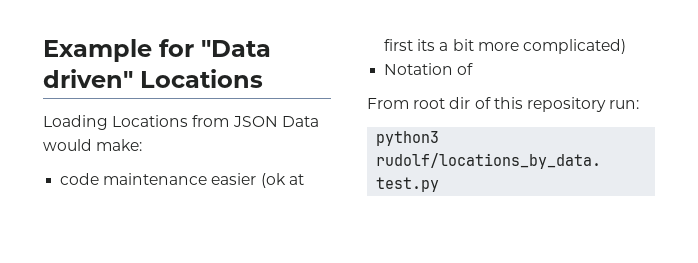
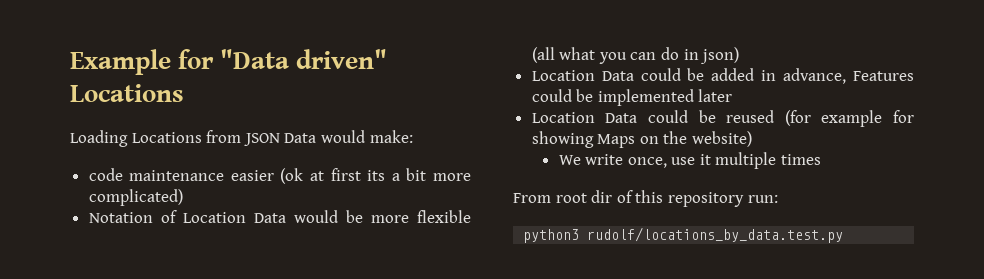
- Notation of
+ Notation of Location Data would be more flexible (all what you can do in json)
+ Location Data could be added in advance, Features could be implemented later
+ Location Data could be reused (for example for showing Maps on the website)
+ We write once, use it multiple times

